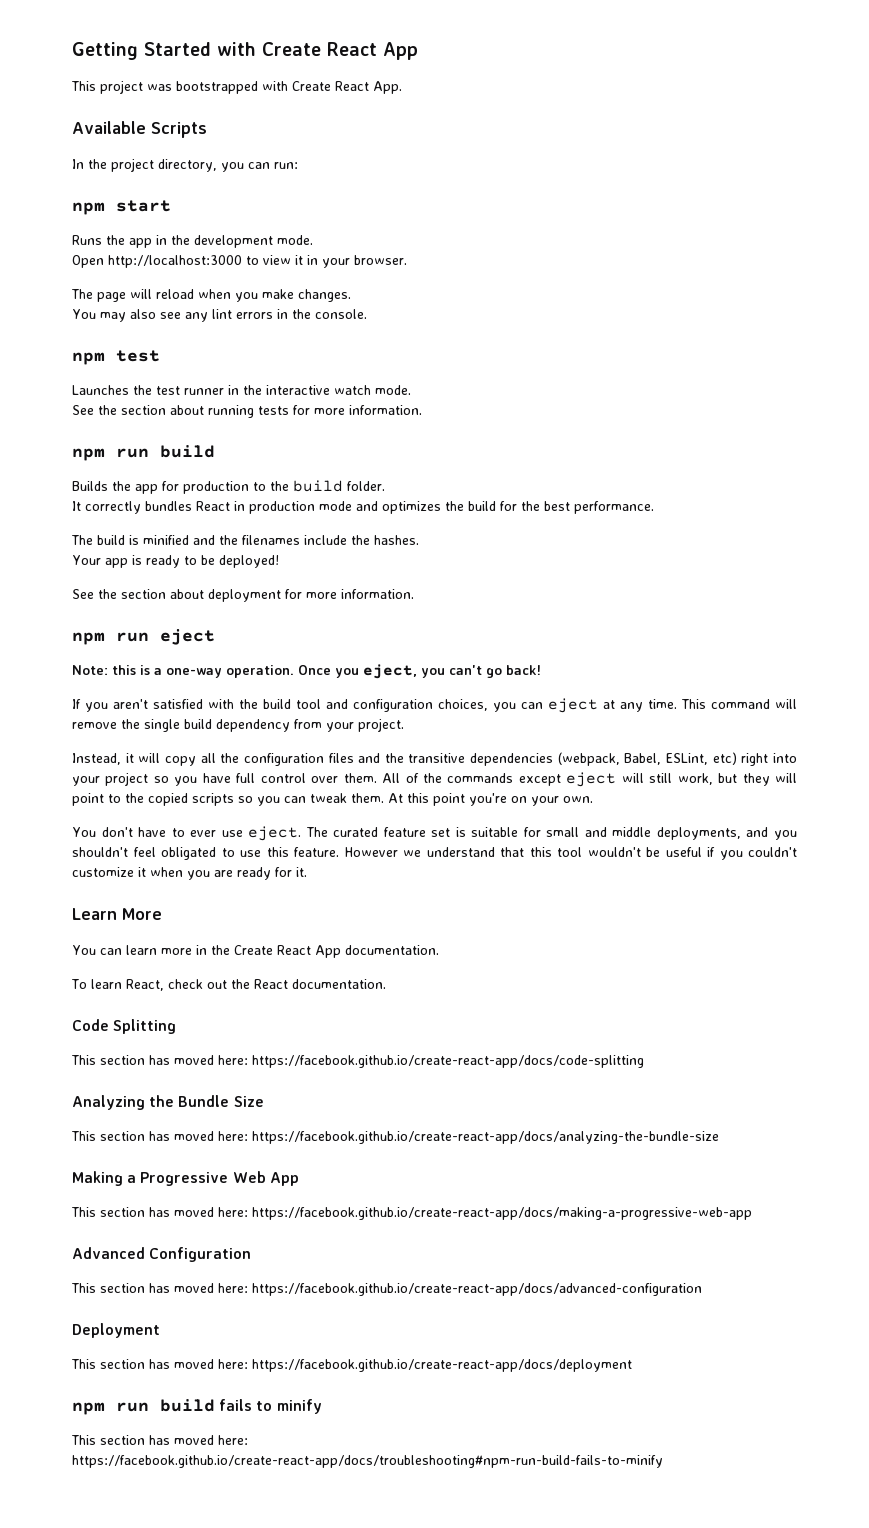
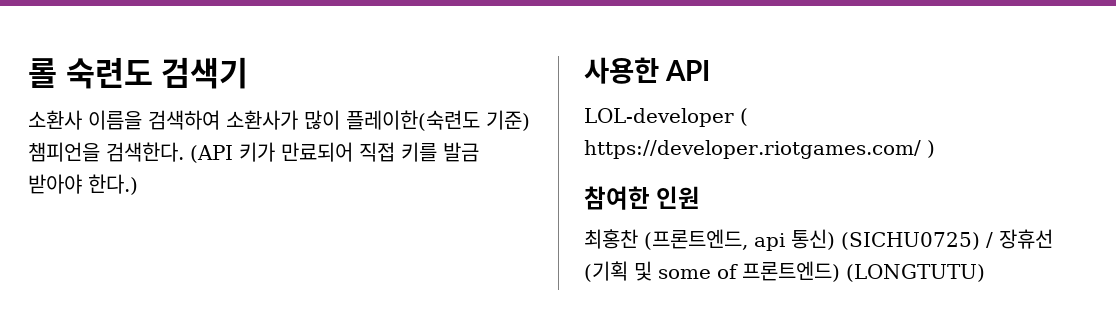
- Getting Started with Create React App
- This project was bootstrapped with Create React App.
- Available Scripts
- In the project directory, you can run:
- npm start
- Runs the app in the development mode.
- Open http://localhost:3000 to view it in your browser.
- The page will reload when you make changes.
- You may also see any lint errors in the console.
- npm test
- Launches the test runner in the interactive watch mode.
- See the section about running tests for more information.
- npm run build
- Builds the app for production to the build folder.
- It correctly bundles React in production mode and optimizes the build for the best performance.
- The build is minified and the filenames include the hashes.
- Your app is ready to be deployed!
- See the section about deployment for more information.
- npm run eject
- Note: this is a one-way operation. Once you eject, you can't go back!
- If you aren't satisfied with the build tool and configuration choices, you can eject at any time. This command will remove the single build dependency from your project.
- Instead, it will copy all the configuration files and the transitive dependencies (webpack, Babel, ESLint, etc) right into your project so you have full control over them. All of the commands except eject will still work, but they will point to the copied scripts so you can tweak them. At this point you're on your own.
- You don't have to ever use eject. The curated feature set is suitable for small and middle deployments, and you shouldn't feel obligated to use this feature. However we understand that this tool wouldn't be useful if you couldn't customize it when you are ready for it.
- Learn More
- You can learn more in the Create React App documentation.
- To learn React, check out the React documentation.
- Code Splitting
- This section has moved here: https://facebook.github.io/create-react-app/docs/code-splitting
- Analyzing the Bundle Size
- This section has moved here: https://facebook.github.io/create-react-app/docs/analyzing-the-bundle-size
- Making a Progressive Web App
- This section has moved here: https://facebook.github.io/create-react-app/docs/making-a-progressive-web-app
- Advanced Configuration
- This section has moved here: https://facebook.github.io/create-react-app/docs/advanced-configuration
- Deployment
- This section has moved here: https://facebook.github.io/create-react-app/docs/deployment
- npm run build fails to minify
- This section has moved here: https://facebook.github.io/create-react-app/docs/troubleshooting#npm-run-build-fails-to-minify
+ 롤 숙련도 검색기
+ 소환사 이름을 검색하여 소환사가 많이 플레이한(숙련도 기준) 챔피언을 검색한다. (API 키가 만료되어 직접 키를 발금 받아야 한다.)
+ 사용한 API
+ LOL-developer ( https://developer.riotgames.com/ )
+ 참여한 인원
+ 최홍찬 (프론트엔드, api 통신) (SICHU0725) / 장휴선 (기획 및 some of 프론트엔드) (LONGTUTU)

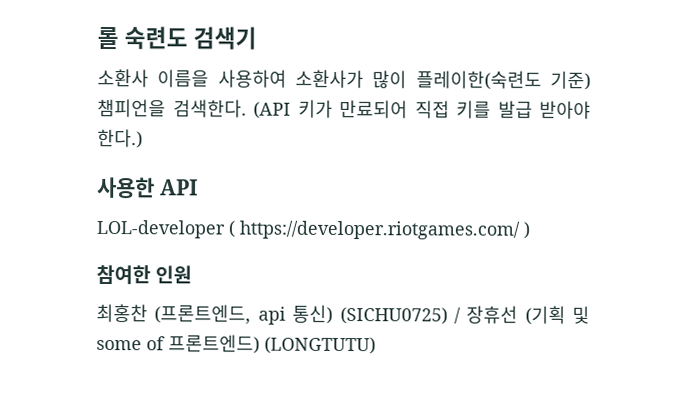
- 소환사 이름을 검색하여 소환사가 많이 플레이한(숙련도 기준) 챔피언을 검색한다.
+ 소환사 이름을 사용하여 소환사가 많이 플레이한(숙련도 기준) 챔피언을 검색한다.
- (API 키가 만료되어 직접 키를 발금 받아야 한다.)
+ (API 키가 만료되어 직접 키를 발급 받아야 한다.)

